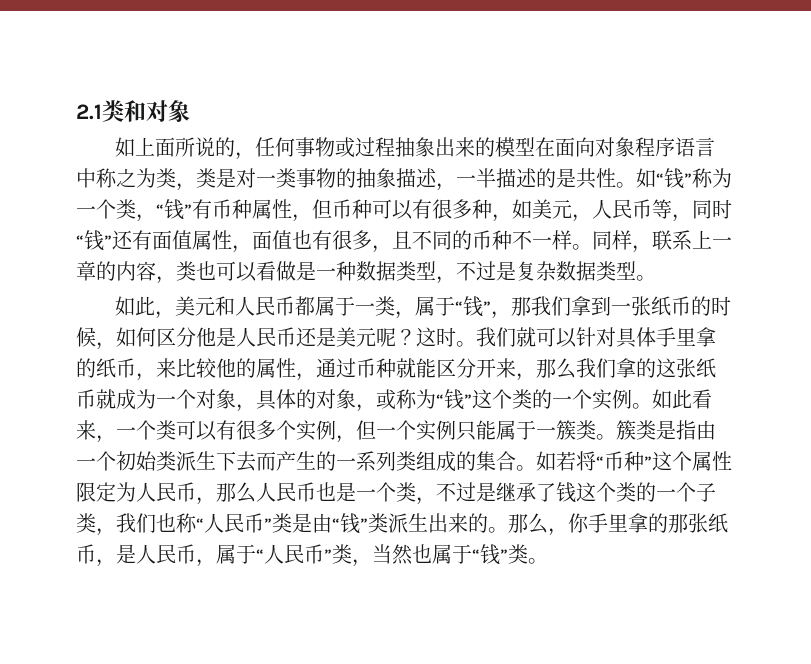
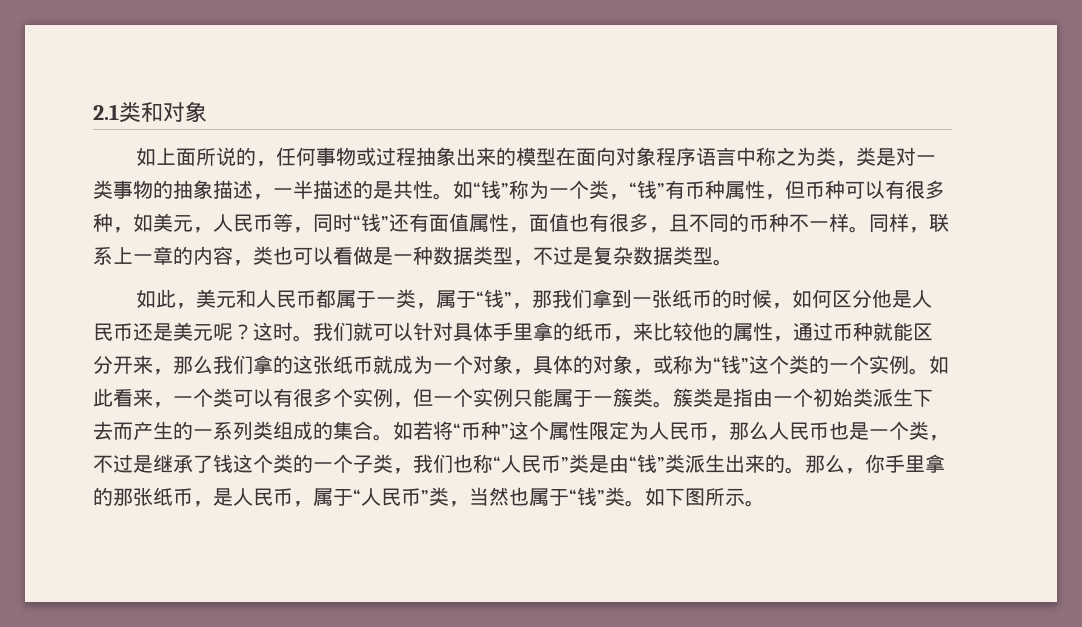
+ 如下图所示。

